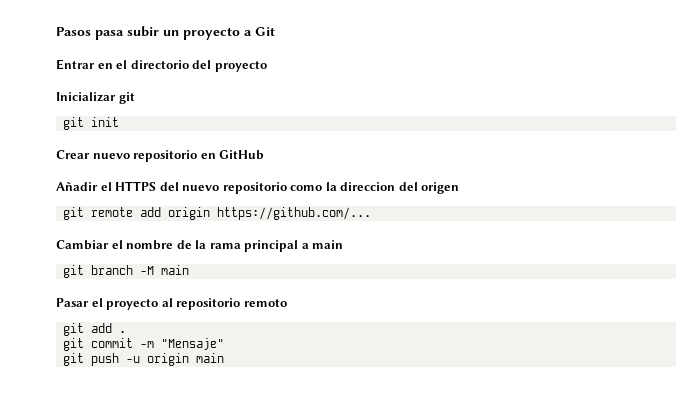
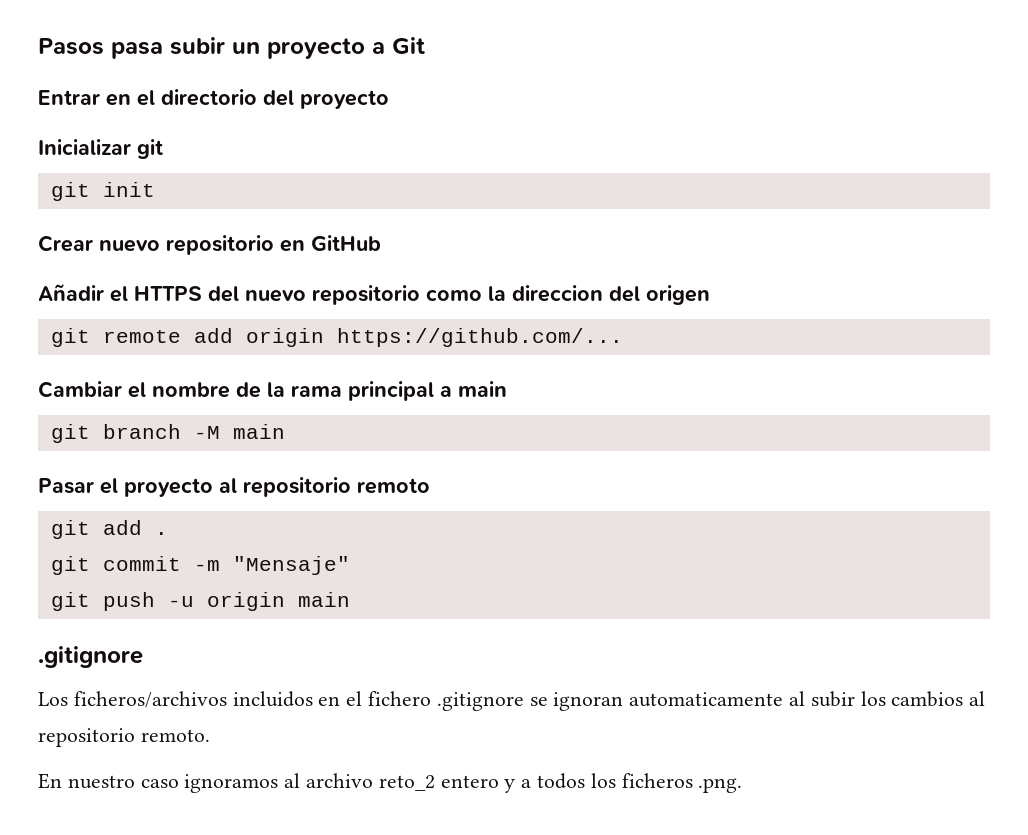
  git push -u origin main
+ .gitignore
+ Los ficheros/archivos incluidos en el fichero .gitignore se ignoran automaticamente al subir los cambios al repositorio remoto.
+ En nuestro caso ignoramos al archivo reto_2 entero y a todos los ficheros .png.

